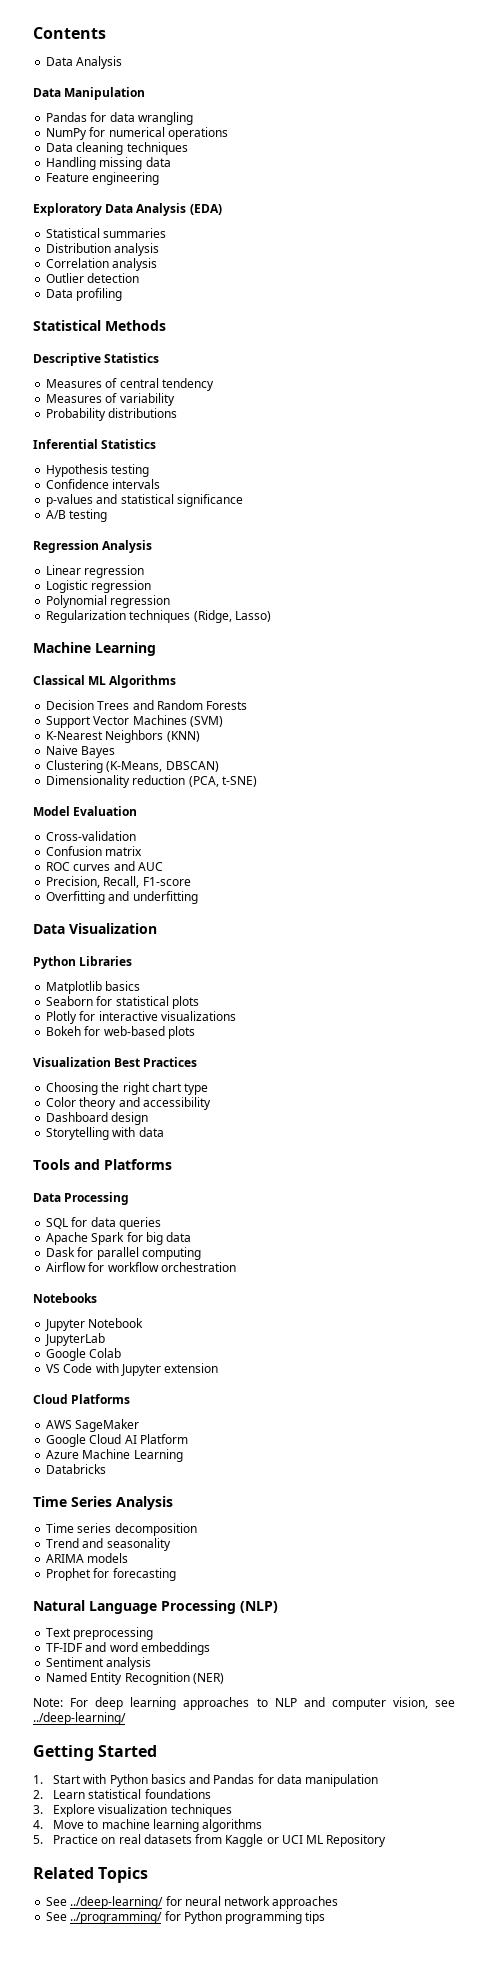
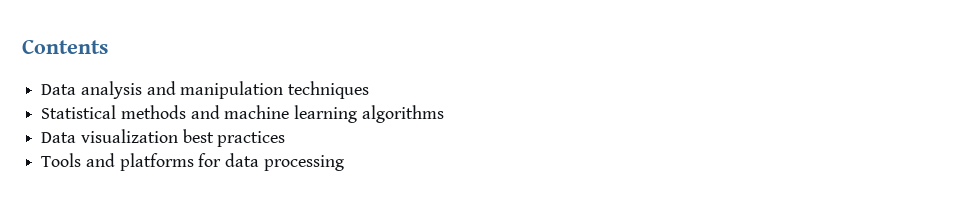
  Contents
- Data Analysis
- Data Manipulation
- Pandas for data wrangling
- NumPy for numerical operations
- Data cleaning techniques
- Handling missing data
- Feature engineering
- Exploratory Data Analysis (EDA)
- Statistical summaries
- Distribution analysis
- Correlation analysis
- Outlier detection
- Data profiling
- Statistical Methods
- Descriptive Statistics
- Measures of central tendency
- Measures of variability
- Probability distributions
- Inferential Statistics
- Hypothesis testing
- Confidence intervals
- p-values and statistical significance
- A/B testing
- Regression Analysis
- Linear regression
- Logistic regression
- Polynomial regression
- Regularization techniques (Ridge, Lasso)
- Machine Learning
- Classical ML Algorithms
- Decision Trees and Random Forests
- Support Vector Machines (SVM)
- K-Nearest Neighbors (KNN)
- Naive Bayes
- Clustering (K-Means, DBSCAN)
- Dimensionality reduction (PCA, t-SNE)
- Model Evaluation
- Cross-validation
- Confusion matrix
- ROC curves and AUC
- Precision, Recall, F1-score
- Overfitting and underfitting
- Data Visualization
- Python Libraries
- Matplotlib basics
- Seaborn for statistical plots
- Plotly for interactive visualizations
- Bokeh for web-based plots
- Visualization Best Practices
- Choosing the right chart type
- Color theory and accessibility
- Dashboard design
- Storytelling with data
- Tools and Platforms
- Data Processing
- SQL for data queries
- Apache Spark for big data
- Dask for parallel computing
- Airflow for workflow orchestration
- Notebooks
- Jupyter Notebook
- JupyterLab
- Google Colab
- VS Code with Jupyter extension
- Cloud Platforms
- AWS SageMaker
- Google Cloud AI Platform
- Azure Machine Learning
- Databricks
- Time Series Analysis
- Time series decomposition
- Trend and seasonality
- ARIMA models
- Prophet for forecasting
- Natural Language Processing (NLP)
- Text preprocessing
- TF-IDF and word embeddings
- Sentiment analysis
- Named Entity Recognition (NER)
- Note: For deep learning approaches to NLP and computer vision, see ../deep-learning/
- Getting Started
- 1. Start with Python basics and Pandas for data manipulation
- 2. Learn statistical foundations
- 3. Explore visualization techniques
- 4. Move to machine learning algorithms
- 5. Practice on real datasets from Kaggle or UCI ML Repository
- Related Topics
- See ../deep-learning/ for neural network approaches
- See ../programming/ for Python programming tips
+ Data analysis and manipulation techniques
+ Statistical methods and machine learning algorithms
+ Data visualization best practices
+ Tools and platforms for data processing

